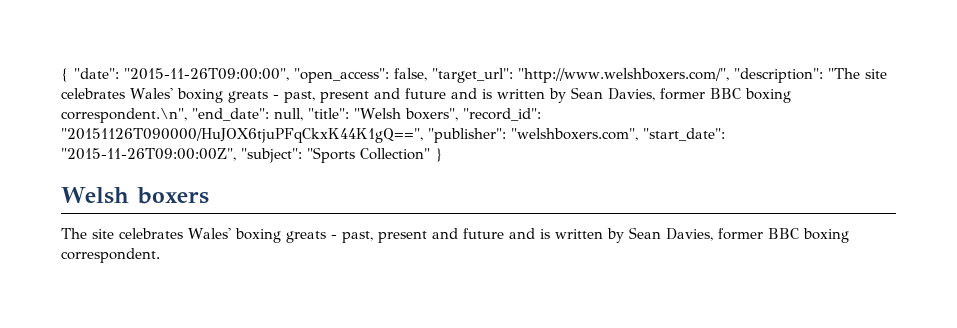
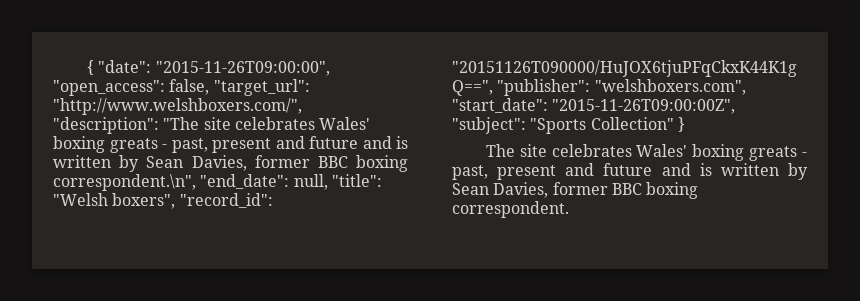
- Welsh boxers

